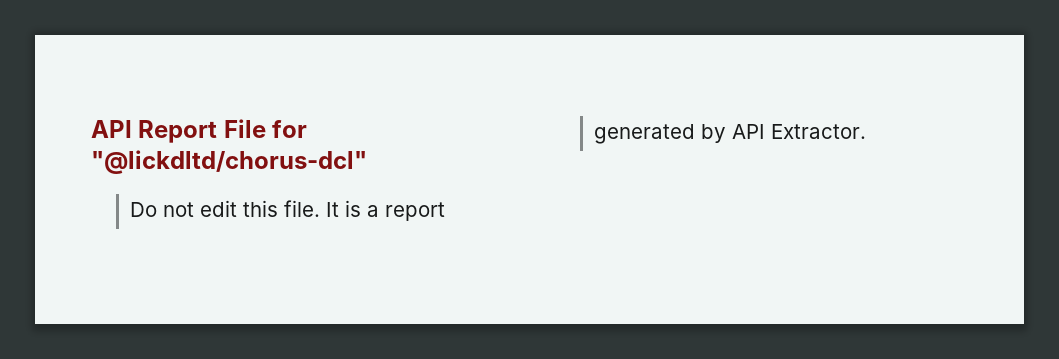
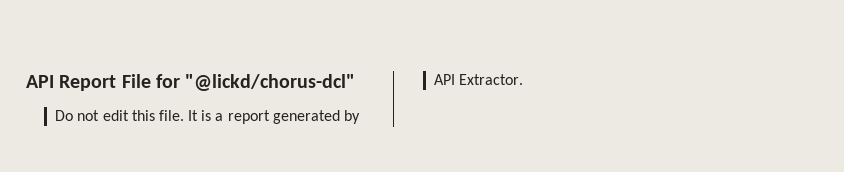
- API Report File for "@lickdltd/chorus-dcl"
+ API Report File for "@lickd/chorus-dcl"

